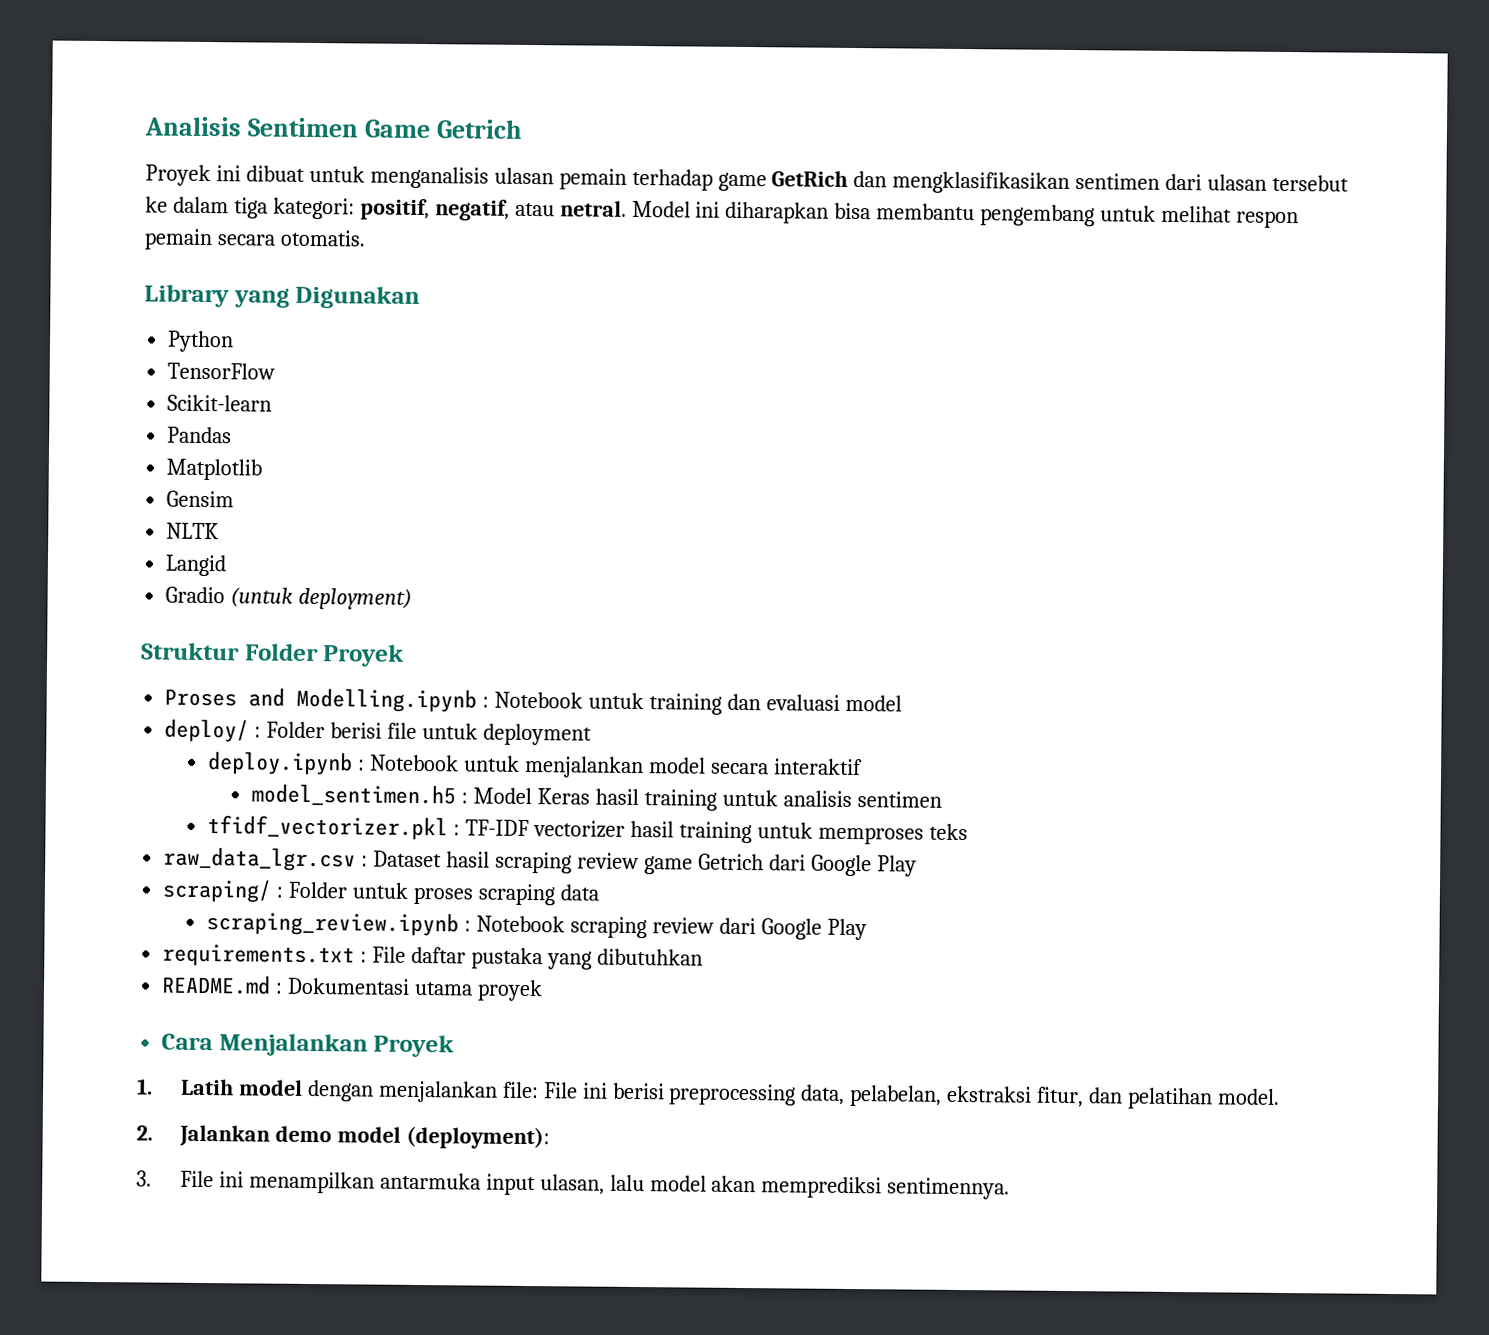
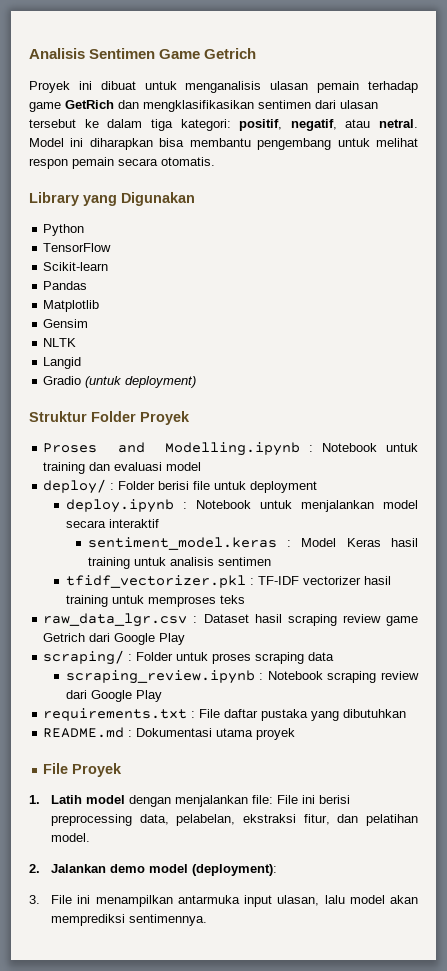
- model_sentimen.h5 : Model Keras hasil training untuk analisis sentimen
+ sentiment_model.keras : Model Keras hasil training untuk analisis sentimen
- Cara Menjalankan Proyek
+ File Proyek

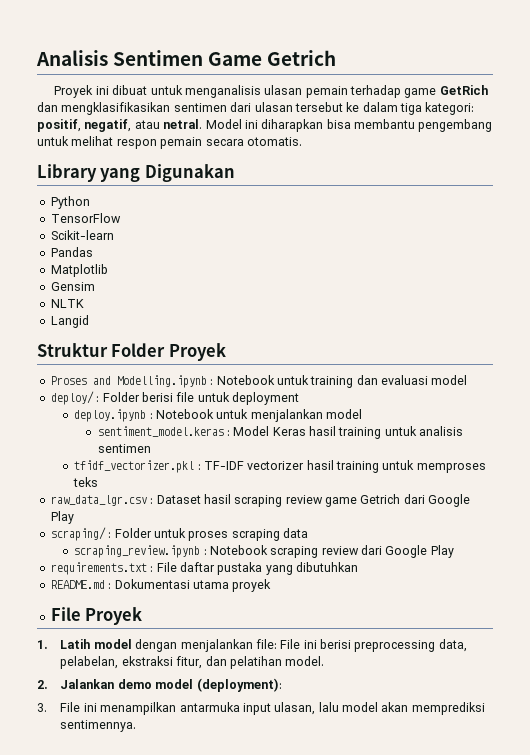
- Gradio (untuk deployment)
- deploy.ipynb : Notebook untuk menjalankan model secara interaktif
+ deploy.ipynb : Notebook untuk menjalankan model

